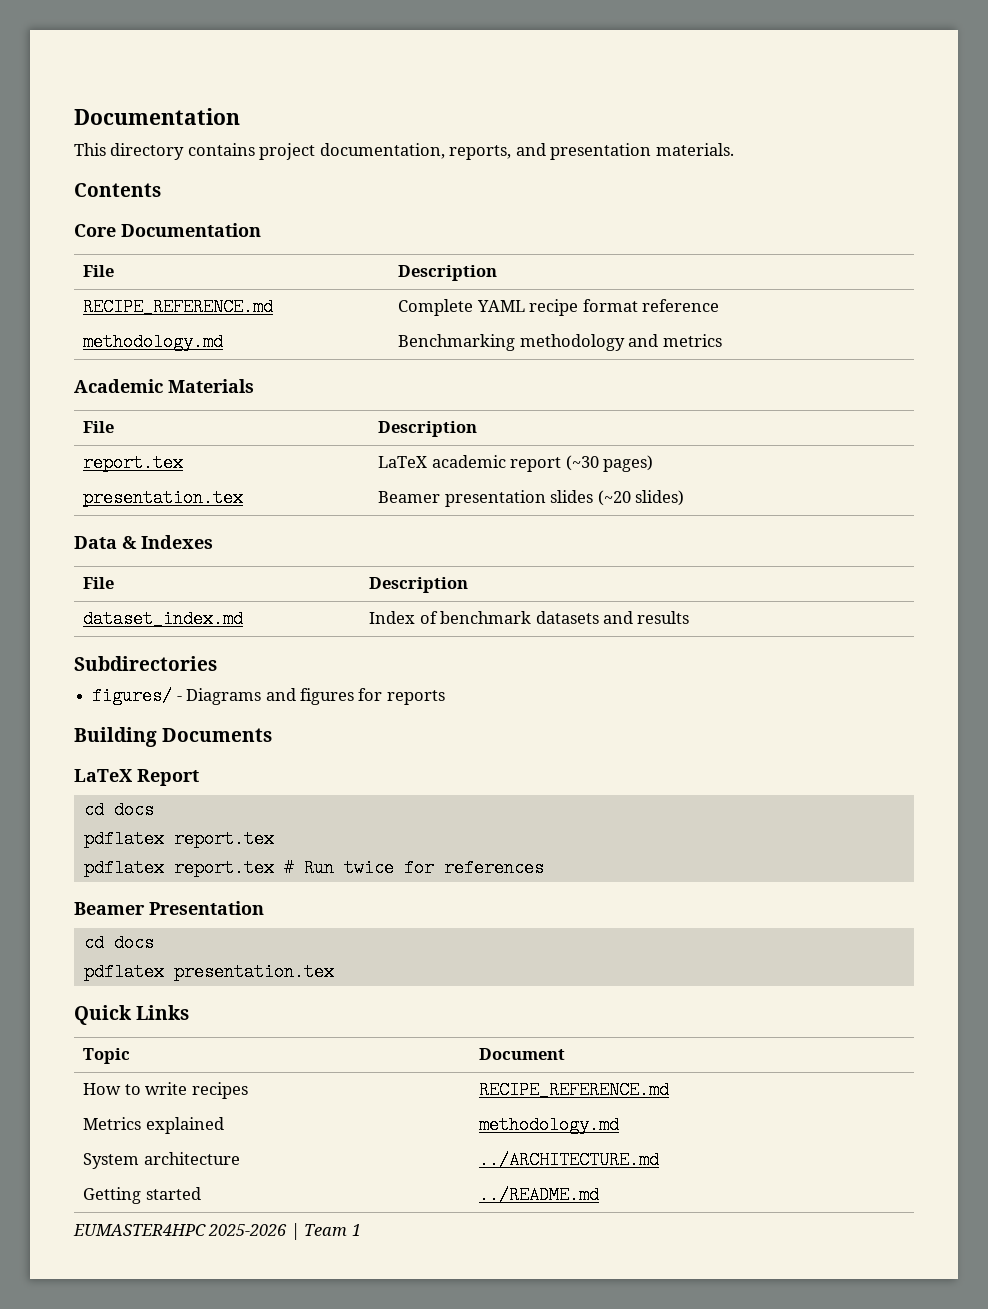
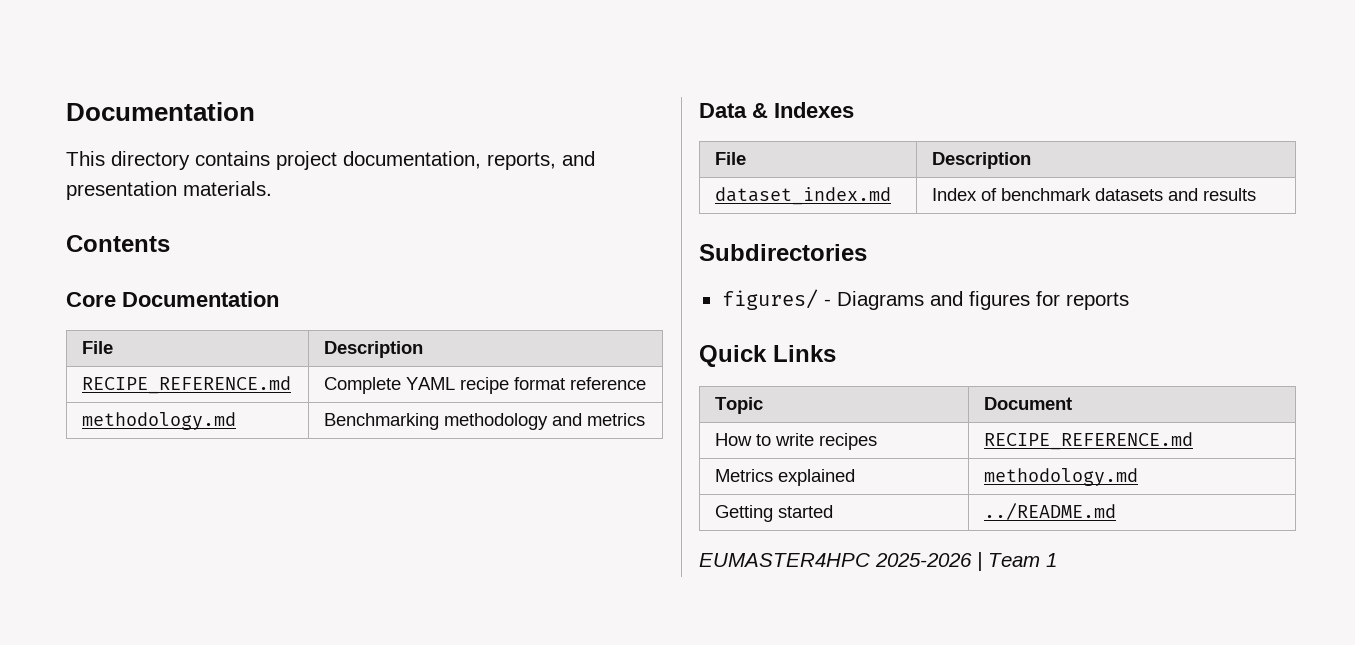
- Academic Materials
- File | Description
- report.tex | LaTeX academic report (~30 pages)
- presentation.tex | Beamer presentation slides (~20 slides)
- Building Documents
- LaTeX Report
- cd docs
- pdflatex report.tex
- pdflatex report.tex # Run twice for references
- Beamer Presentation
- cd docs
- pdflatex presentation.tex
- System architecture | ../ARCHITECTURE.md

